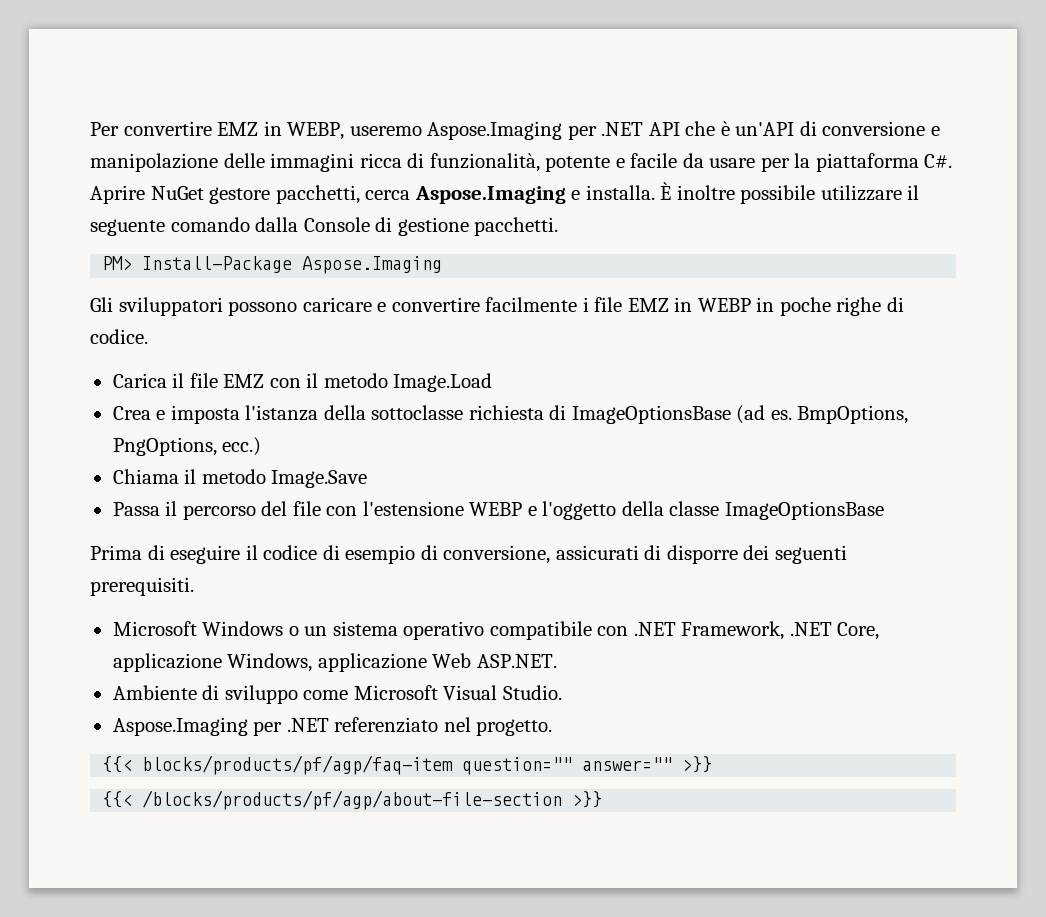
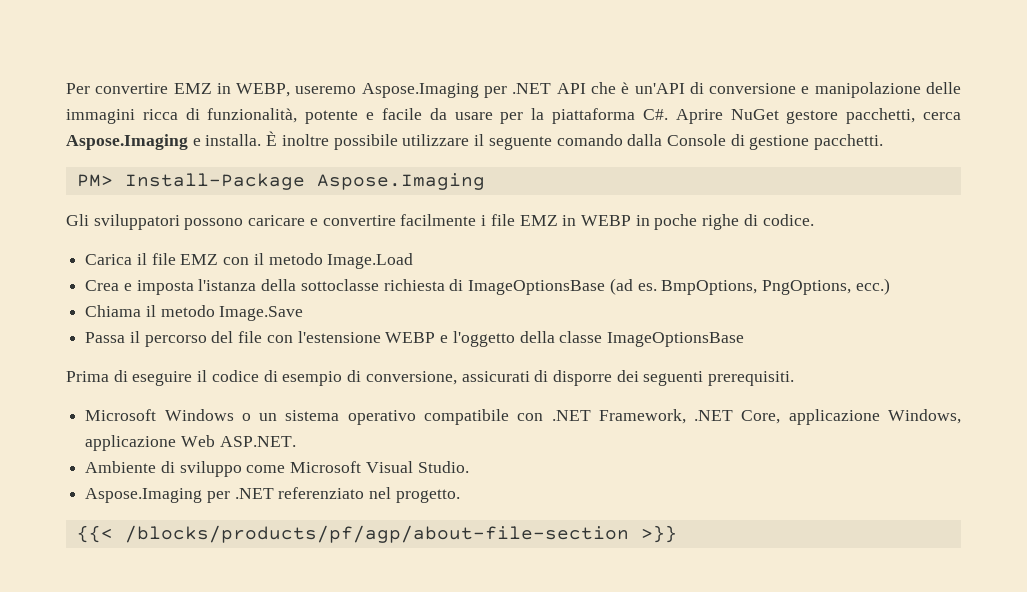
- {{< blocks/products/pf/agp/faq-item question="" answer="" >}}

